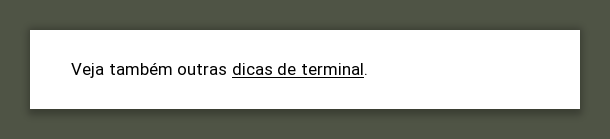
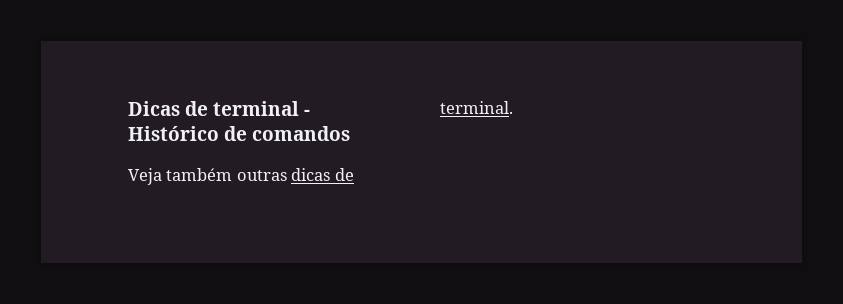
+ Dicas de terminal - Histórico de comandos

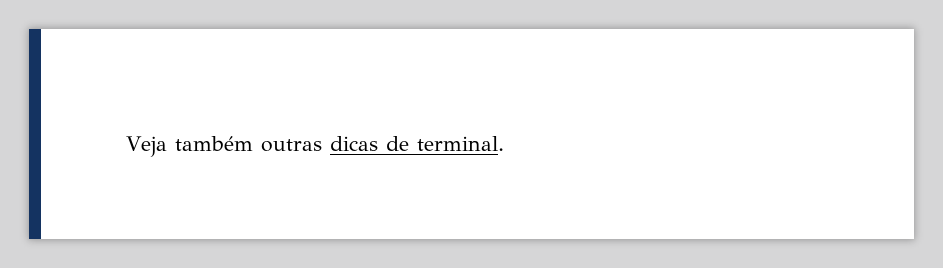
- Dicas de terminal - Histórico de comandos

